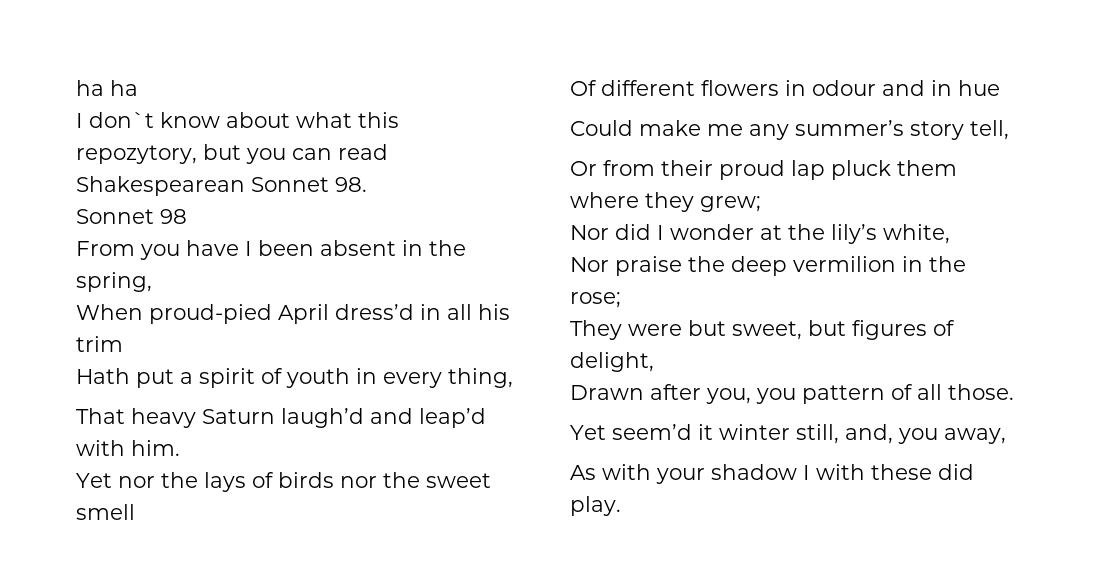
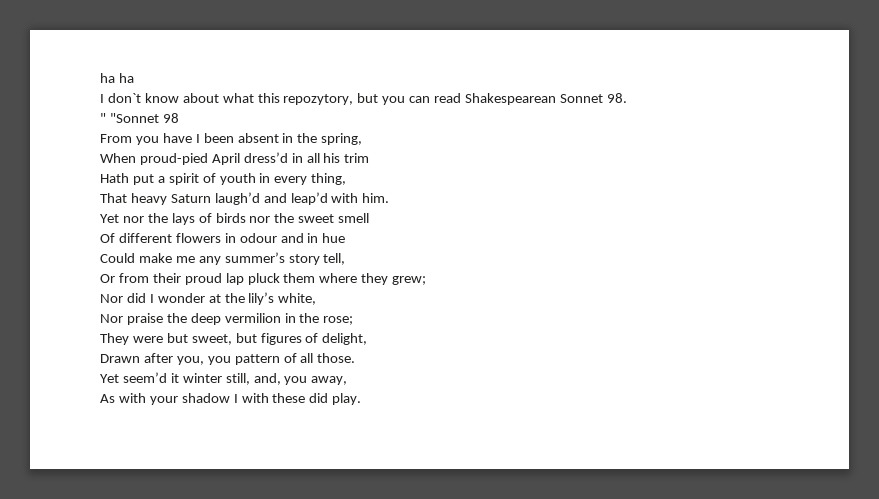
- Sonnet 98
+ " "Sonnet 98

